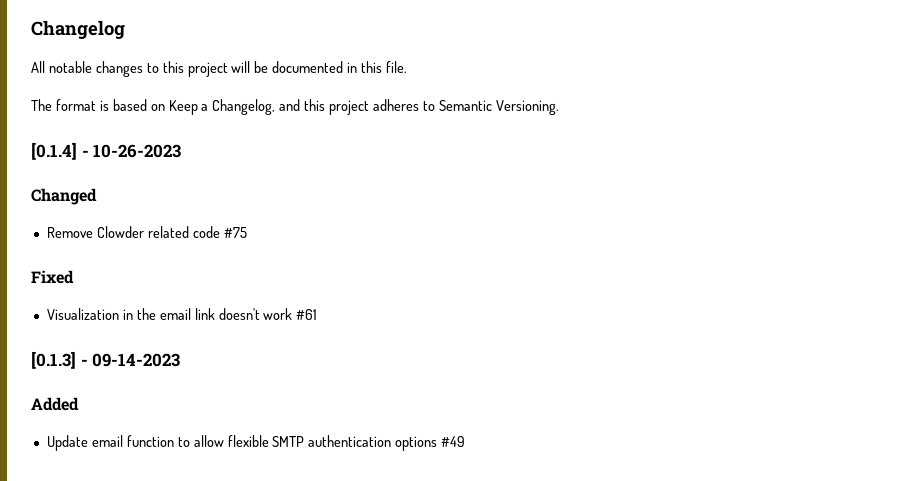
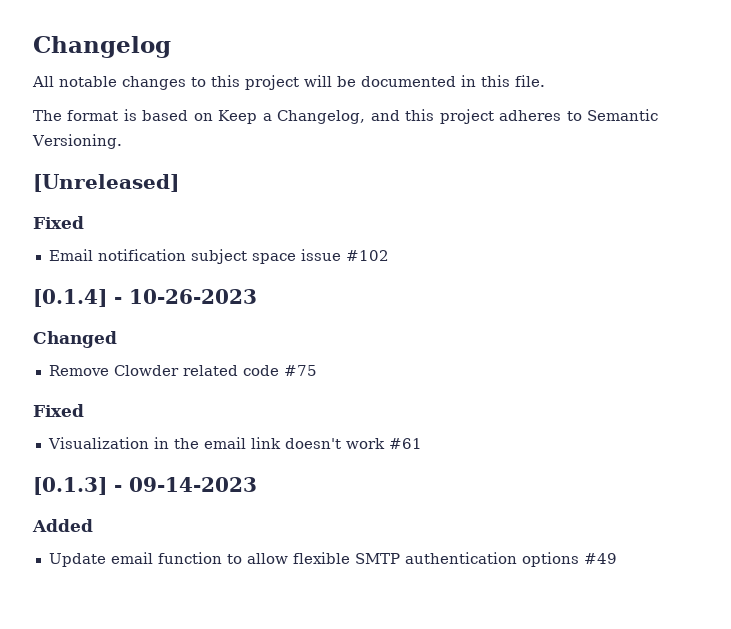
+ [Unreleased]
+ Fixed
+ Email notification subject space issue #102

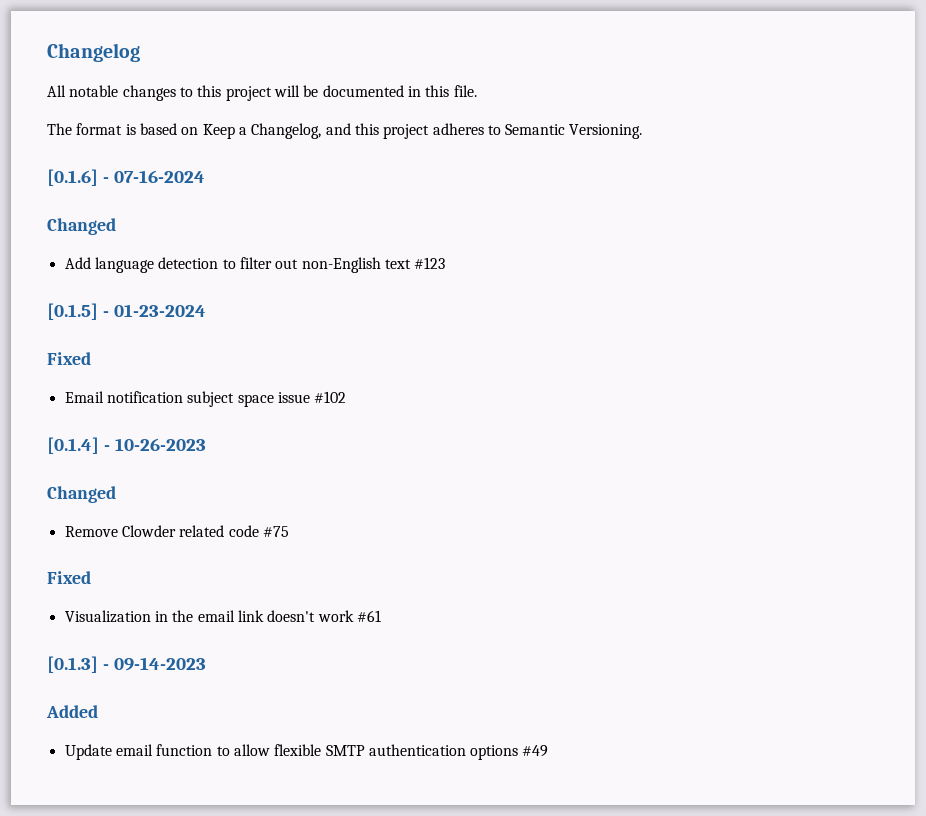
- [Unreleased]
+ [0.1.6] - 07-16-2024
+ Changed
+ Add language detection to filter out non-English text #123
+ [0.1.5] - 01-23-2024

